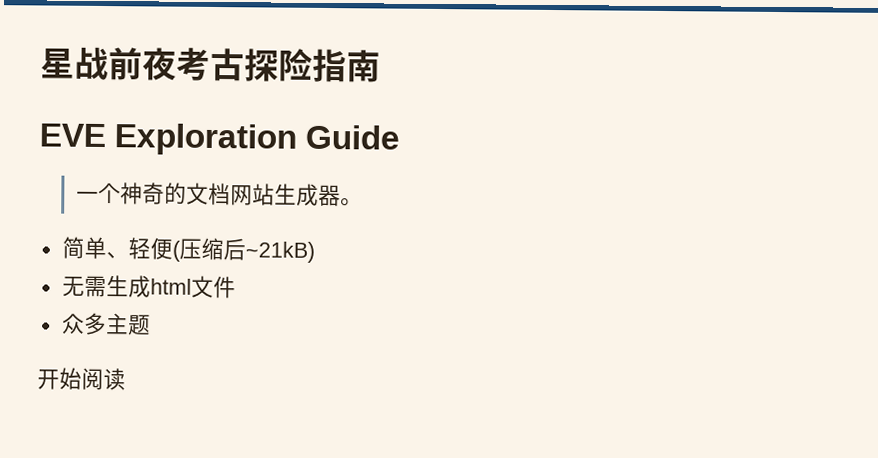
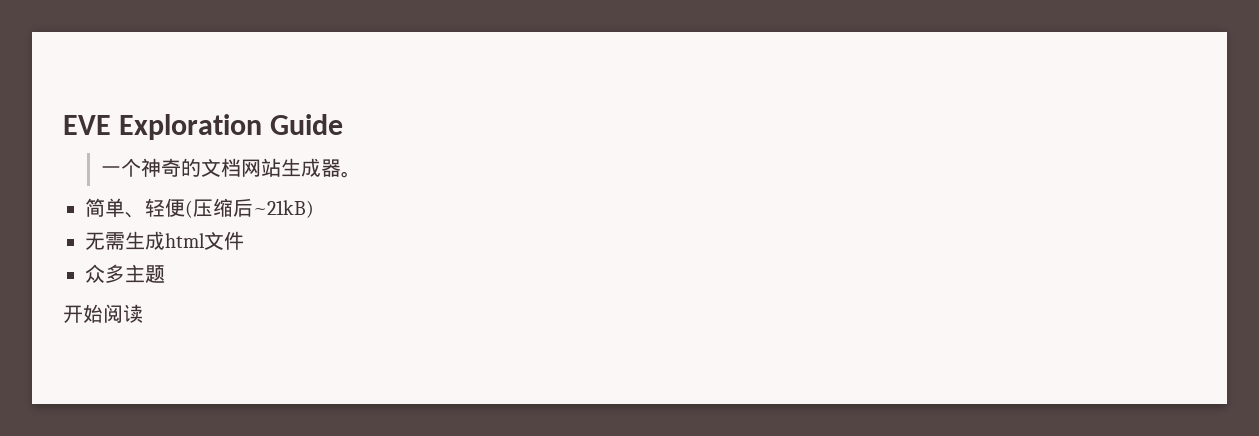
- 星战前夜考古探险指南

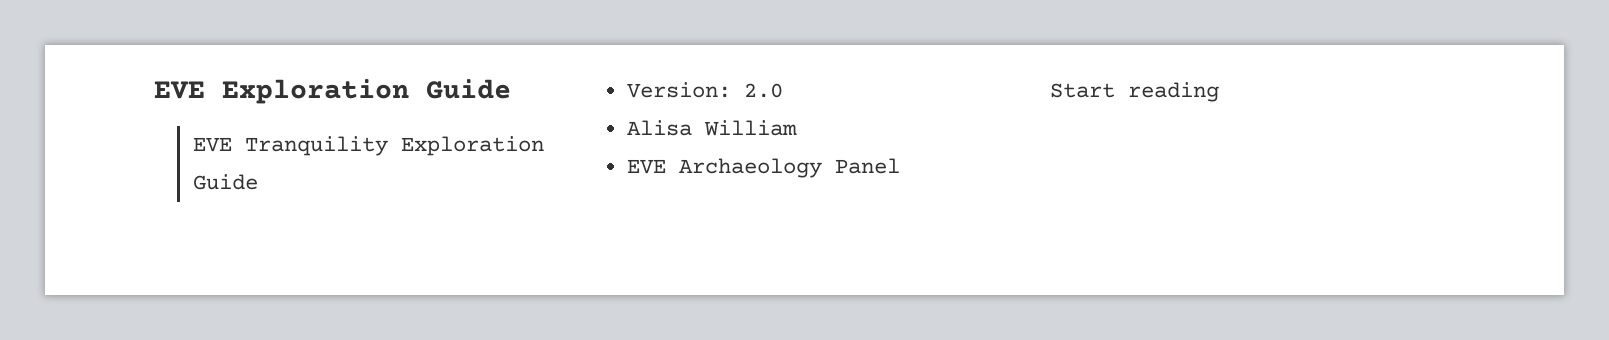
- 一个神奇的文档网站生成器。
- 简单、轻便(压缩后~21kB)
- 无需生成html文件
- 众多主题
- 开始阅读
+ EVE Tranquility Exploration Guide
+ Version: 2.0
+ Alisa William
+ EVE Archaeology Panel
+ Start reading

